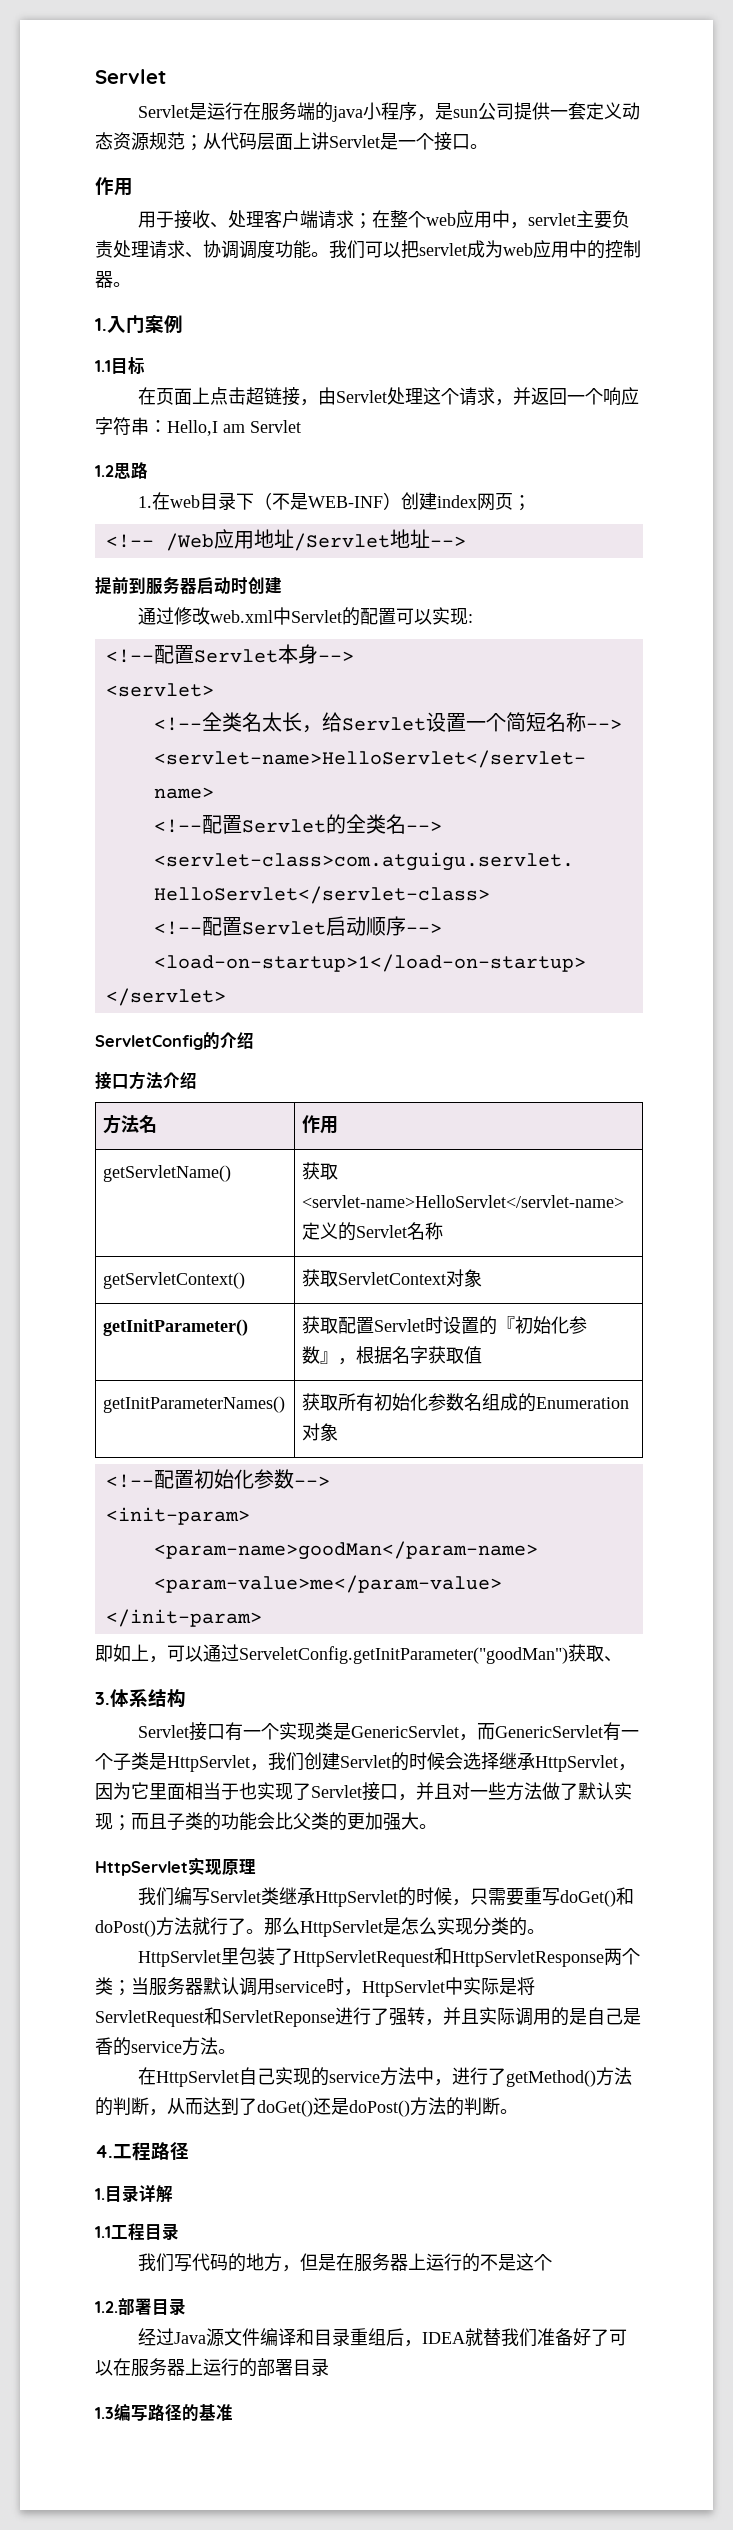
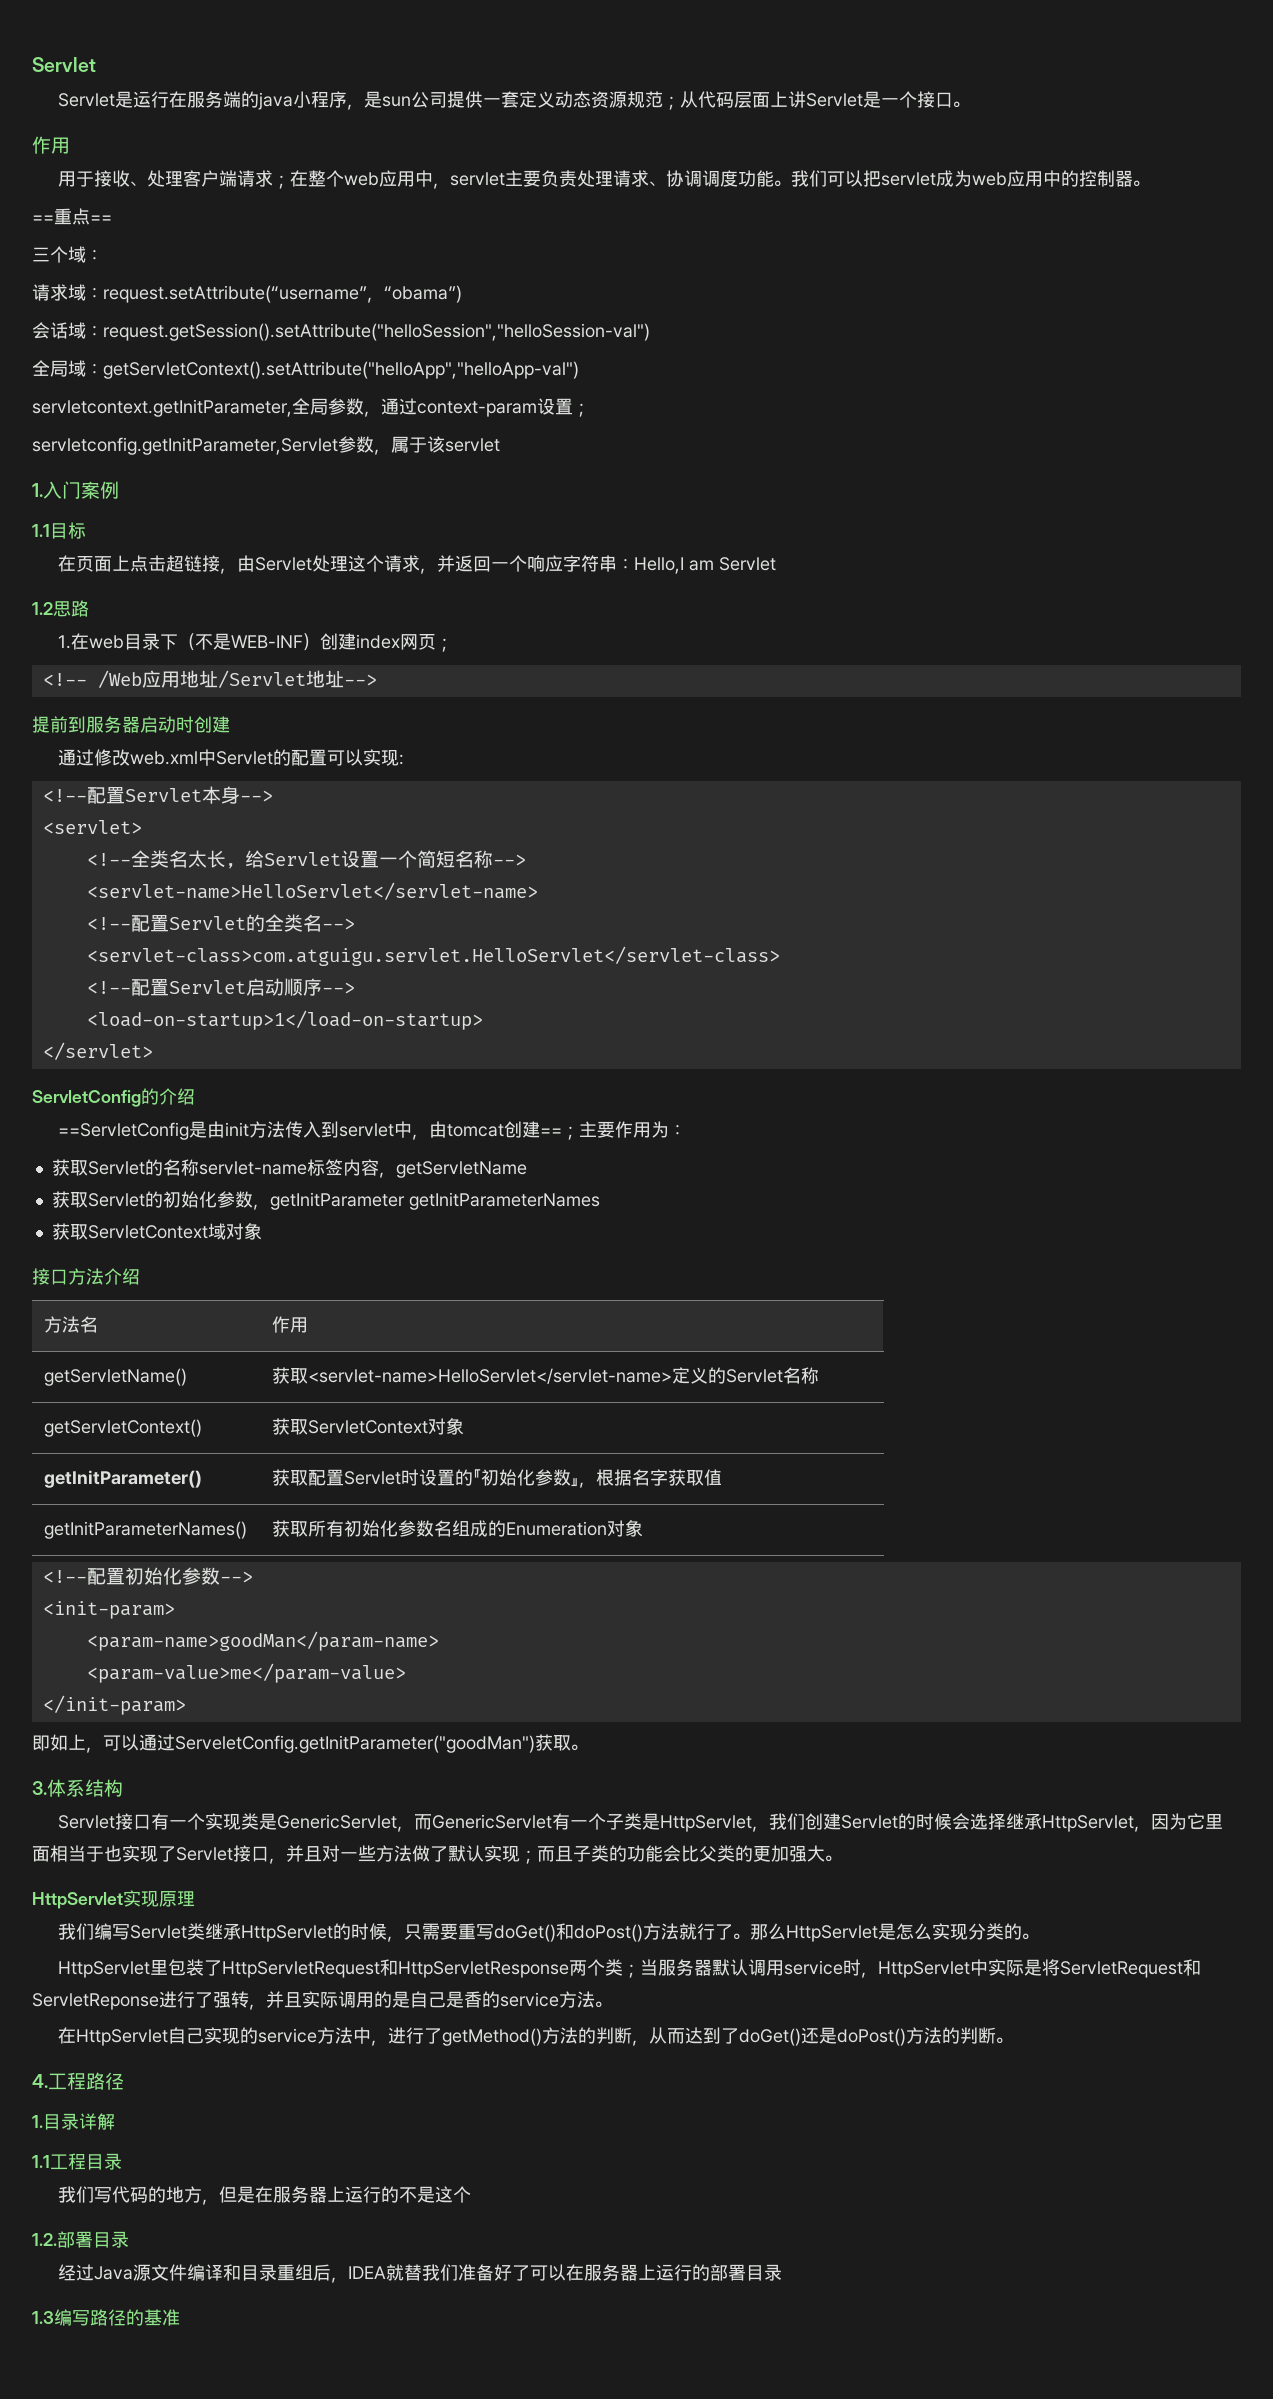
+ ==重点==
+ 三个域：
+ 请求域：request.setAttribute(“username”，“obama”)
+ 会话域：request.getSession().setAttribute("helloSession","helloSession-val")
+ 全局域：getServletContext().setAttribute("helloApp","helloApp-val")
+ servletcontext.getInitParameter,全局参数，通过context-param设置；
+ servletconfig.getInitParameter,Servlet参数，属于该servlet
+ ==ServletConfig是由init方法传入到servlet中，由tomcat创建==；主要作用为：
+ 获取Servlet的名称servlet-name标签内容，getServletName
+ 获取Servlet的初始化参数，getInitParameter getInitParameterNames
+ 获取ServletContext域对象
- 即如上，可以通过ServeletConfig.getInitParameter("goodMan")获取、
+ 即如上，可以通过ServeletConfig.getInitParameter("goodMan")获取。

